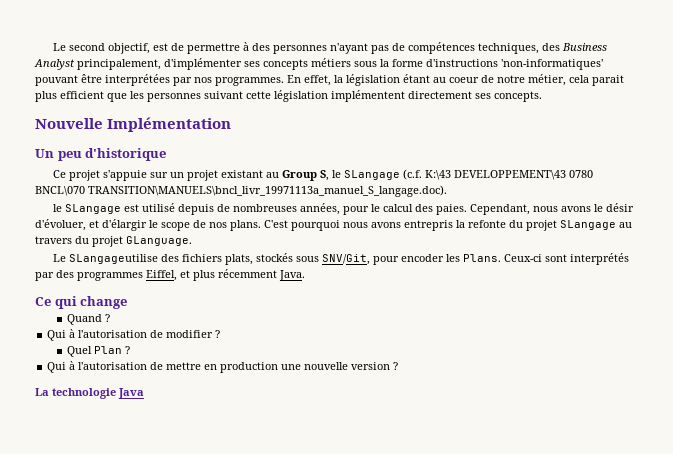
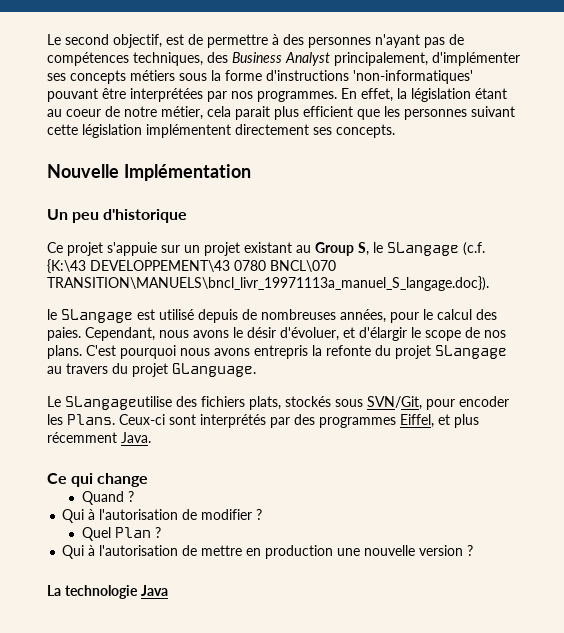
- Ce projet s'appuie sur un projet existant au Group S, le SLangage (c.f. K:\43 DEVELOPPEMENT\43 0780 BNCL\070 TRANSITION\MANUELS\bncl_livr_19971113a_manuel_S_langage.doc).
+ Ce projet s'appuie sur un projet existant au Group S, le SLangage (c.f. {K:\43 DEVELOPPEMENT\43 0780 BNCL\070 TRANSITION\MANUELS\bncl_livr_19971113a_manuel_S_langage.doc}).
- Le SLangageutilise des fichiers plats, stockés sous SNV/Git, pour encoder les Plans.
+ Le SLangageutilise des fichiers plats, stockés sous SVN/Git, pour encoder les Plans.

